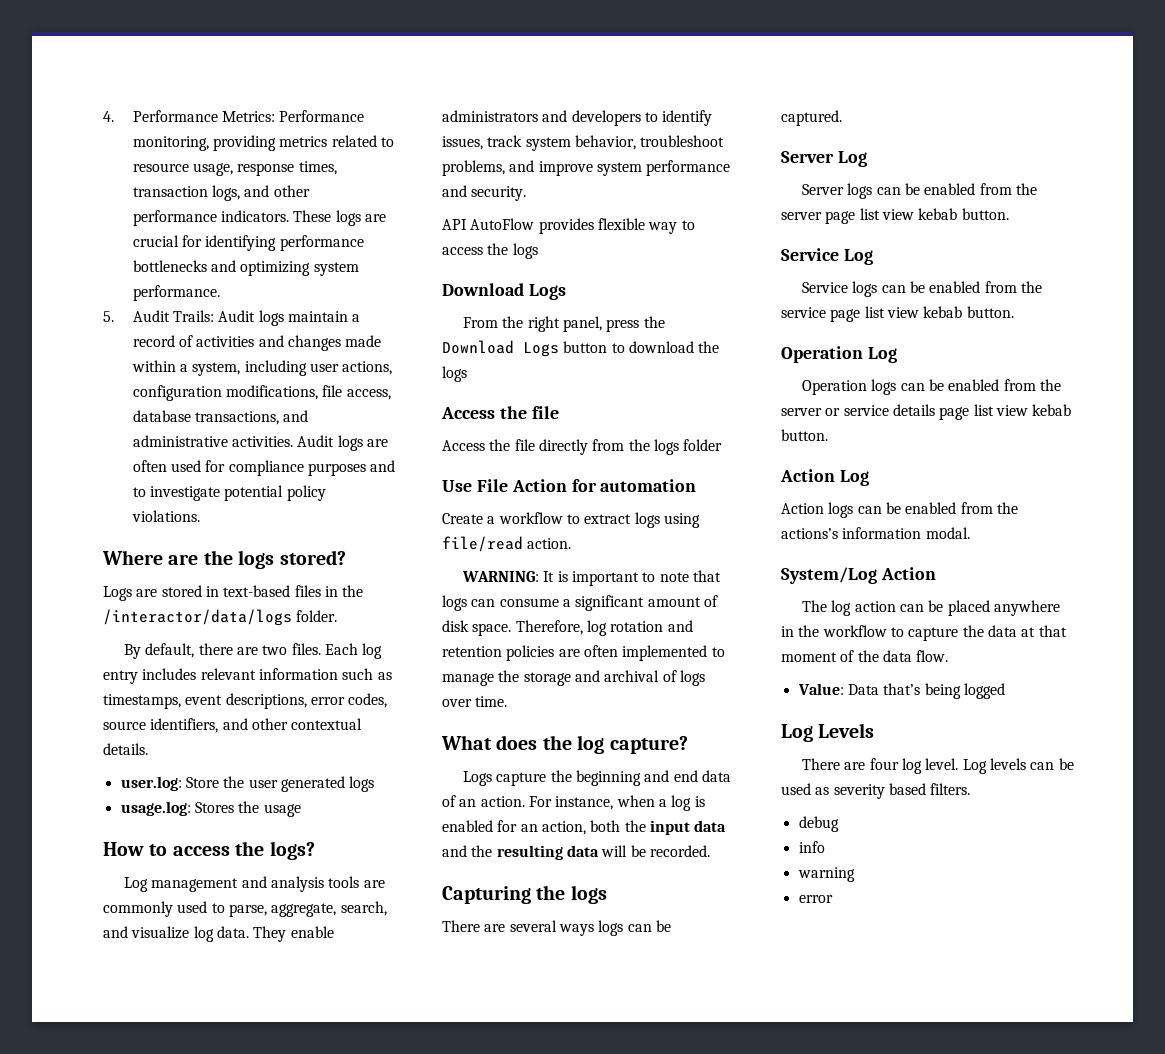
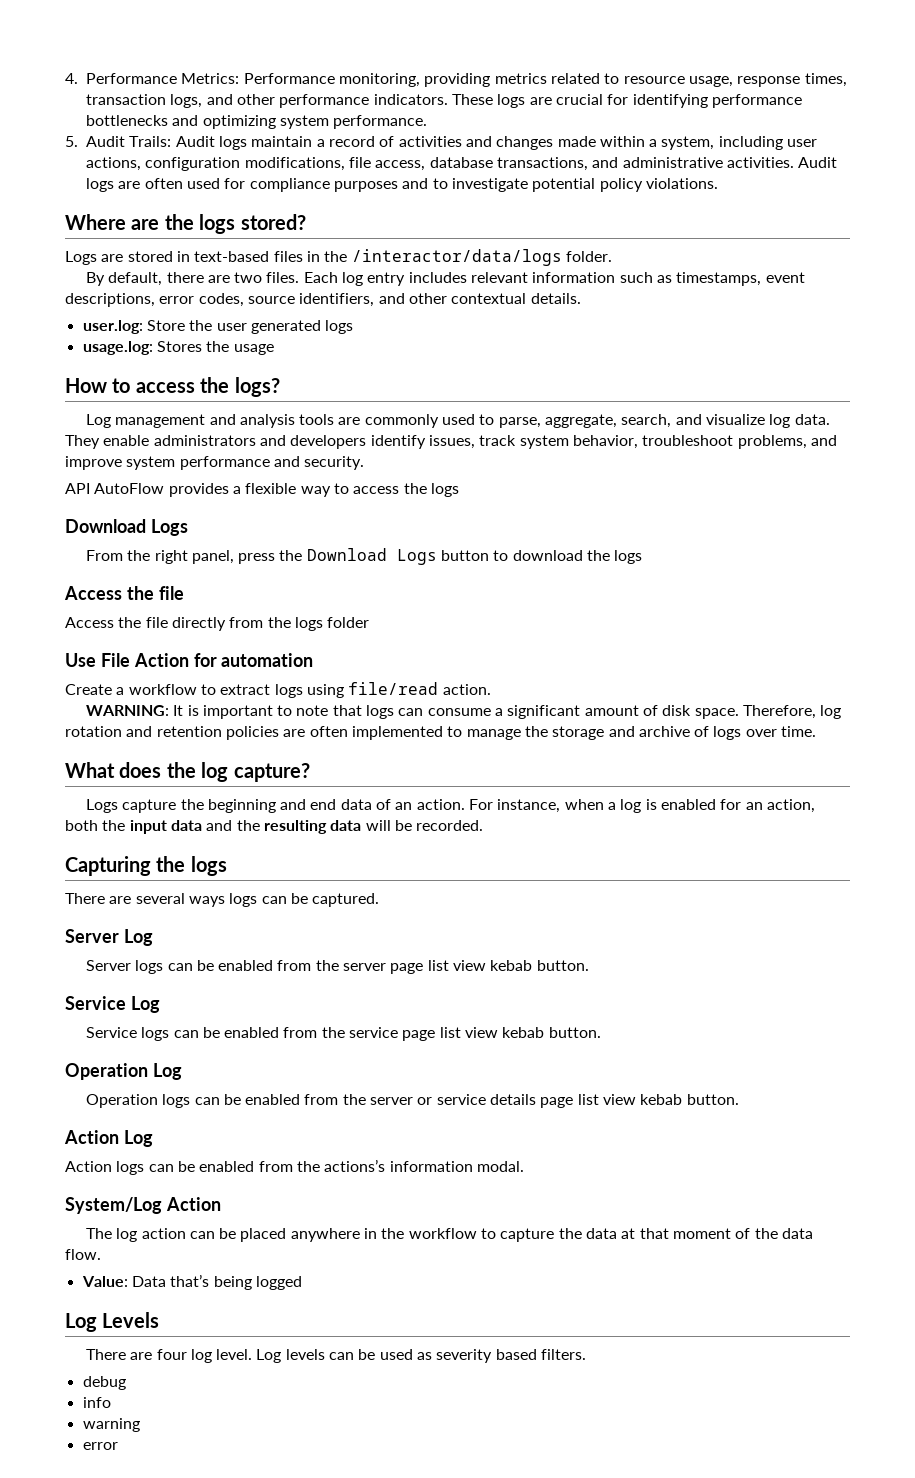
- They enable administrators and developers to identify issues, track system behavior, troubleshoot problems, and improve system performance and security.
+ They enable administrators and developers identify issues, track system behavior, troubleshoot problems, and improve system performance and security.
- API AutoFlow provides flexible way to access the logs
+ API AutoFlow provides a flexible way to access the logs
- Therefore, log rotation and retention policies are often implemented to manage the storage and archival of logs over time.
+ Therefore, log rotation and retention policies are often implemented to manage the storage and archive of logs over time.

